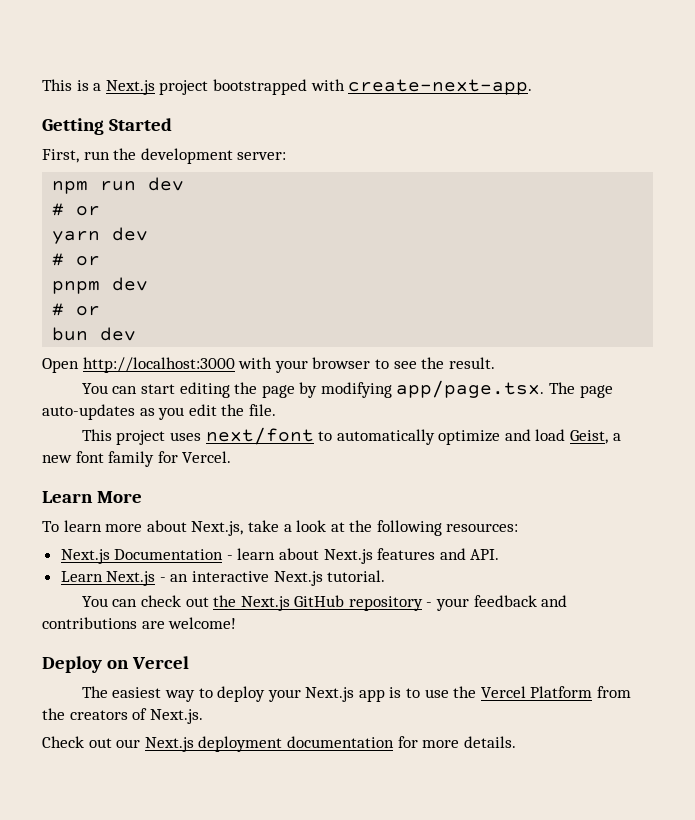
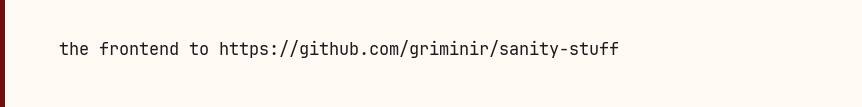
- This is a Next.js project bootstrapped with create-next-app.
- Getting Started
- First, run the development server:
- npm run dev
- # or
- yarn dev
- # or
- pnpm dev
- # or
- bun dev
- Open http://localhost:3000 with your browser to see the result.
- You can start editing the page by modifying app/page.tsx. The page auto-updates as you edit the file.
- This project uses next/font to automatically optimize and load Geist, a new font family for Vercel.
- Learn More
- To learn more about Next.js, take a look at the following resources:
- Next.js Documentation - learn about Next.js features and API.
- Learn Next.js - an interactive Next.js tutorial.
- You can check out the Next.js GitHub repository - your feedback and contributions are welcome!
- Deploy on Vercel
- The easiest way to deploy your Next.js app is to use the Vercel Platform from the creators of Next.js.
- Check out our Next.js deployment documentation for more details.
+ the frontend to https://github.com/griminir/sanity-stuff

